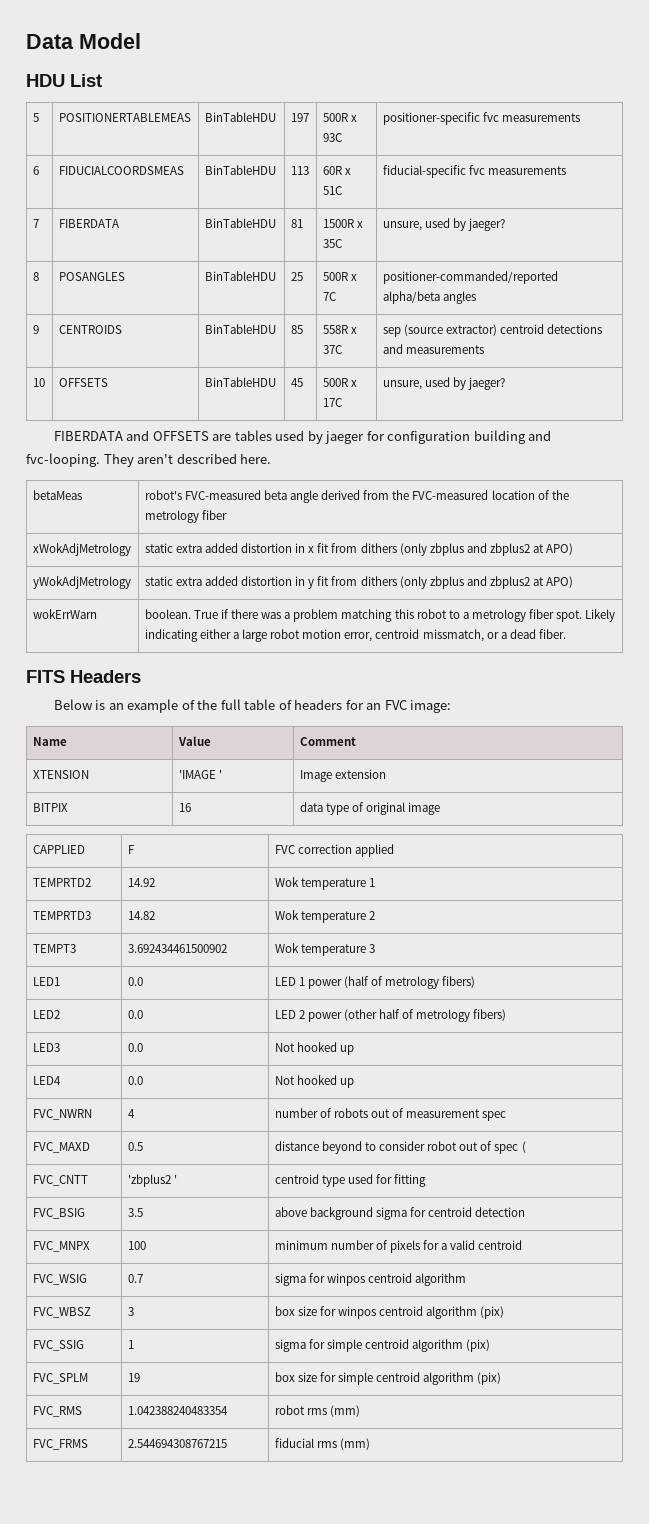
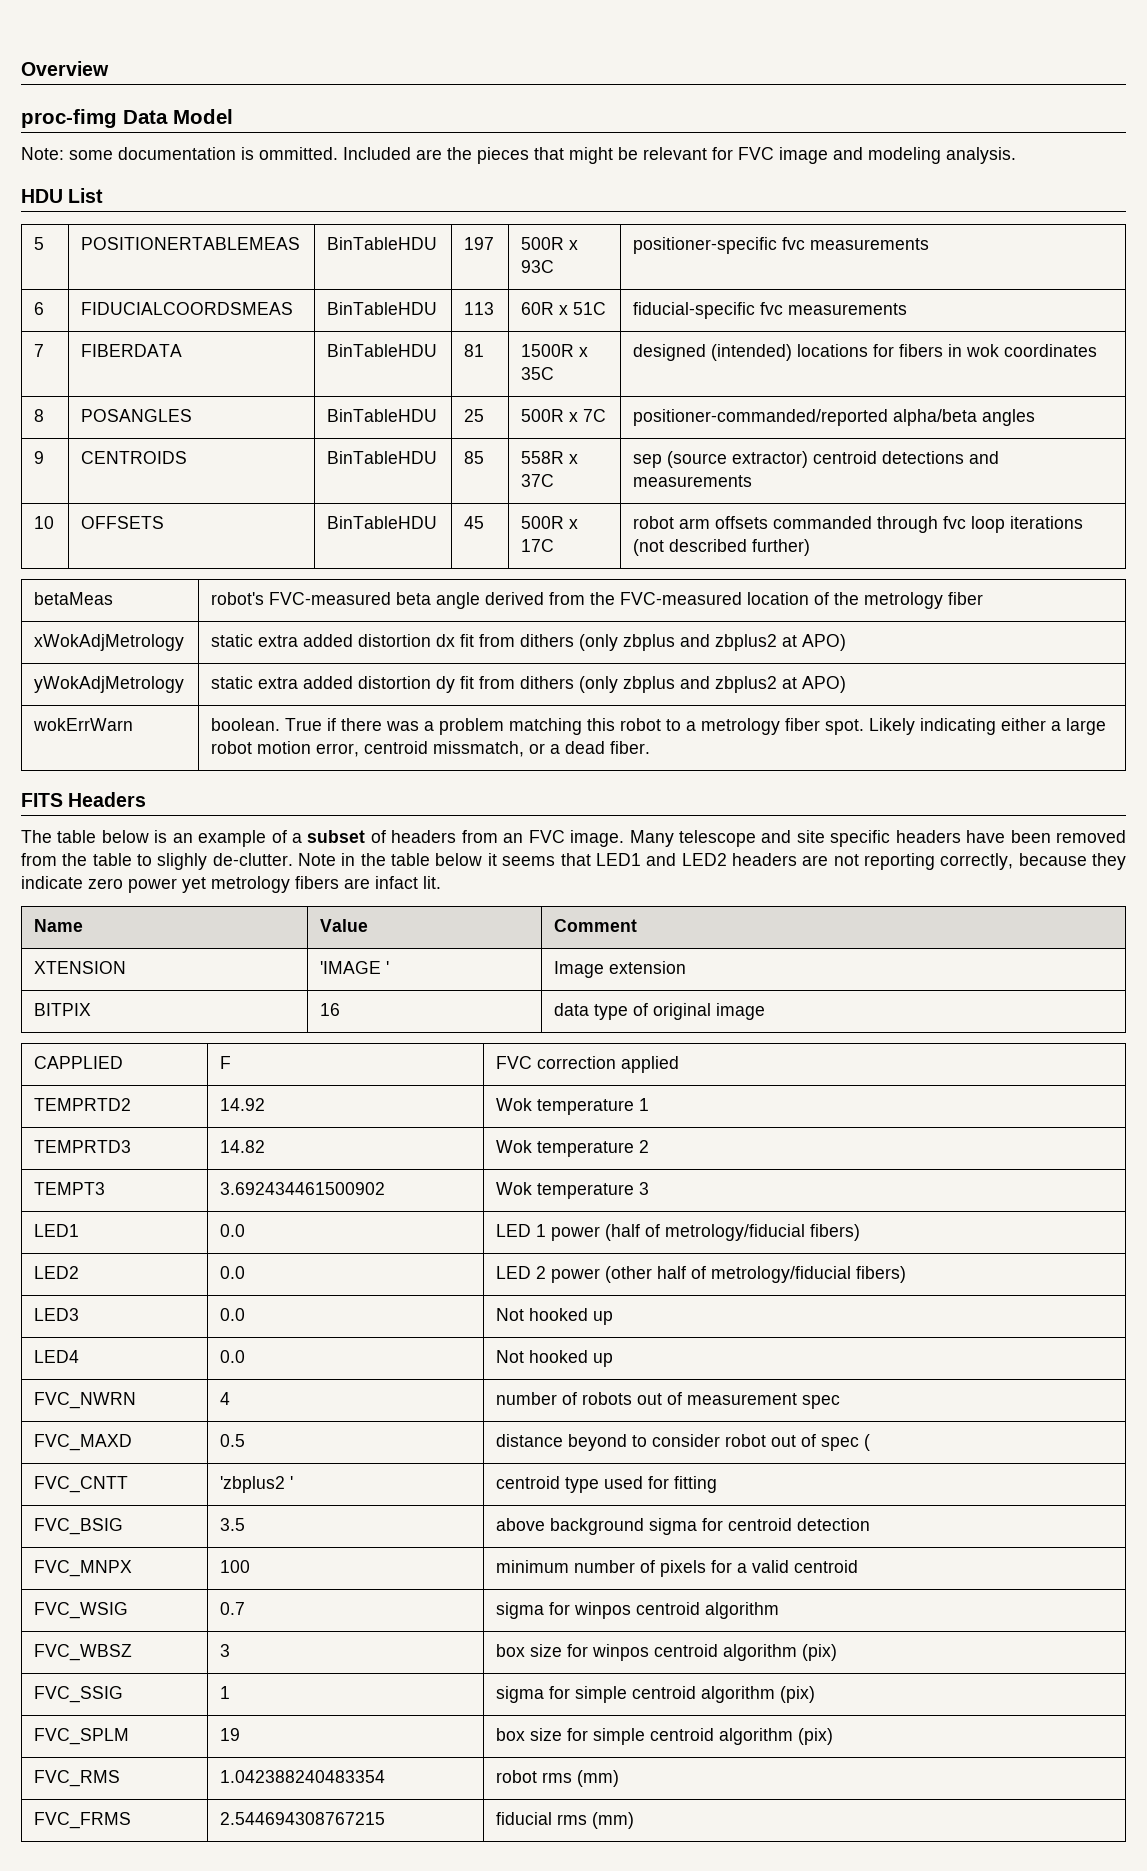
- Data Model
+ Overview
+ proc-fimg Data Model
+ Note: some documentation is ommitted. Included are the pieces that might be relevant for FVC image and modeling analysis.
- 7 | FIBERDATA | BinTableHDU | 81 | 1500R x 35C | unsure, used by jaeger?
+ 7 | FIBERDATA | BinTableHDU | 81 | 1500R x 35C | designed (intended) locations for fibers in wok coordinates
- 10 | OFFSETS | BinTableHDU | 45 | 500R x 17C | unsure, used by jaeger?
- FIBERDATA and OFFSETS are tables used by jaeger for configuration building and fvc-looping. They aren't described here.
+ 10 | OFFSETS | BinTableHDU | 45 | 500R x 17C | robot arm offsets commanded through fvc loop iterations (not described further)
- xWokAdjMetrology | static extra added distortion in x fit from dithers (only zbplus and zbplus2 at APO)
+ xWokAdjMetrology | static extra added distortion dx fit from dithers (only zbplus and zbplus2 at APO)
- yWokAdjMetrology | static extra added distortion in y fit from dithers (only zbplus and zbplus2 at APO)
+ yWokAdjMetrology | static extra added distortion dy fit from dithers (only zbplus and zbplus2 at APO)
- Below is an example of the full table of headers for an FVC image:
+ The table below is an example of a subset of headers from an FVC image. Many telescope and site specific headers have been removed from the table to slighly de-clutter. Note in the table below it seems that LED1 and LED2 headers are not reporting correctly, because they indicate zero power yet metrology fibers are infact lit.
- LED1 | 0.0 | LED 1 power (half of metrology fibers)
+ LED1 | 0.0 | LED 1 power (half of metrology/fiducial fibers)
- LED2 | 0.0 | LED 2 power (other half of metrology fibers)
+ LED2 | 0.0 | LED 2 power (other half of metrology/fiducial fibers)

